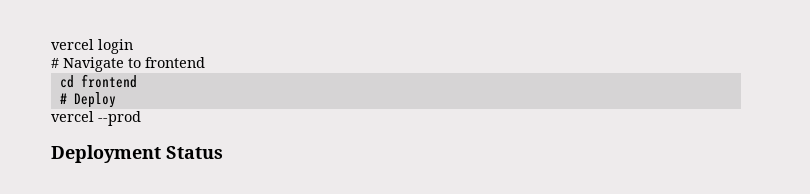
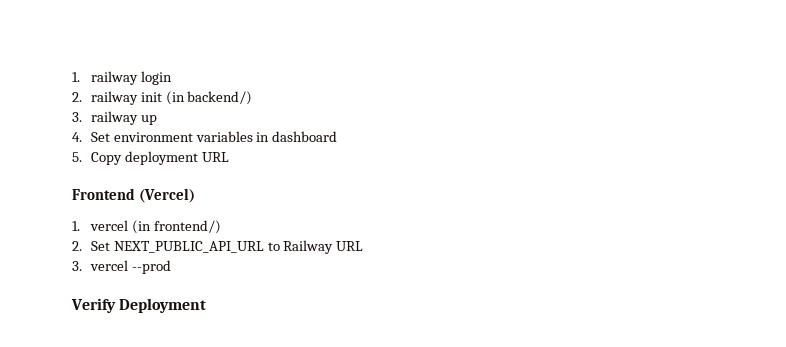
- vercel login
+ 1. railway login
- # Navigate to frontend
- cd frontend
- # Deploy
- vercel --prod
+ 2. railway init (in backend/)
+ 3. railway up
+ 4. Set environment variables in dashboard
+ 5. Copy deployment URL
+ Frontend (Vercel)
+ 1. vercel (in frontend/)
+ 2. Set NEXT_PUBLIC_API_URL to Railway URL
+ 3. vercel --prod
- Deployment Status
+ Verify Deployment

